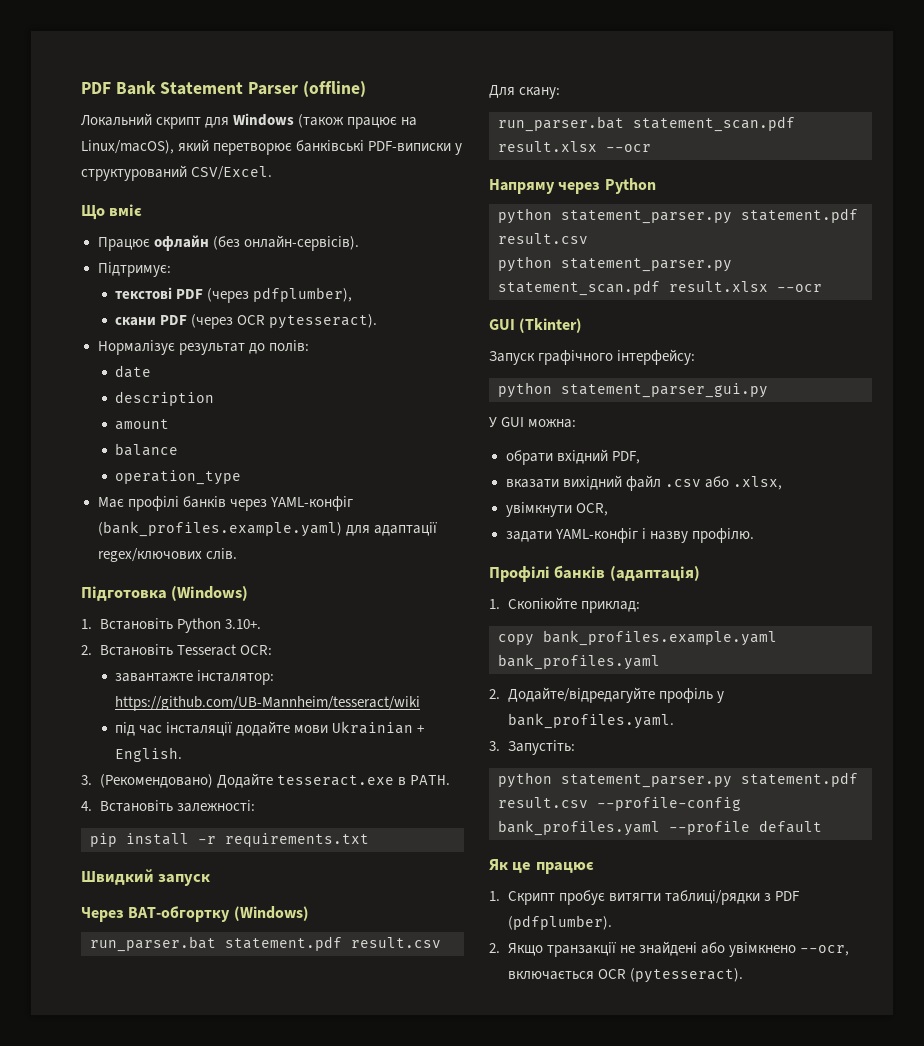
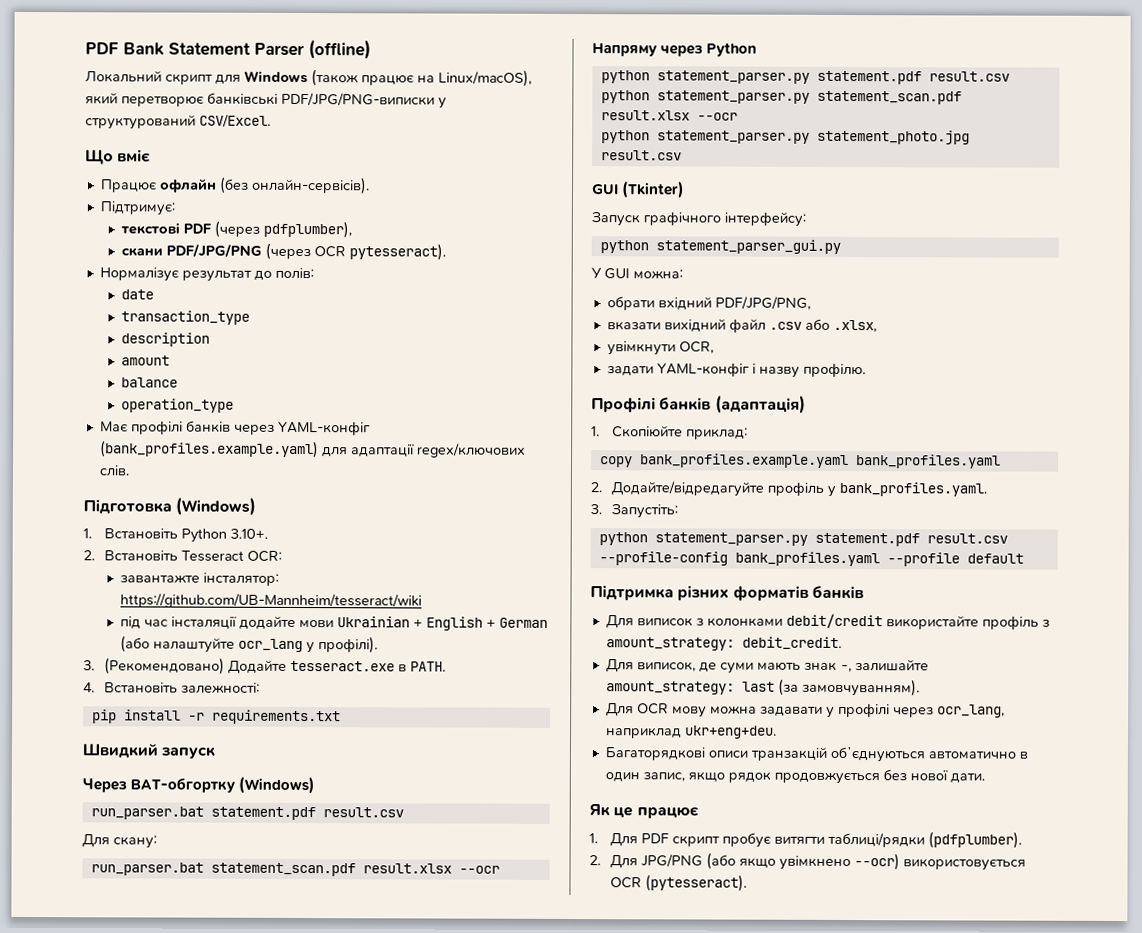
- Локальний скрипт для Windows (також працює на Linux/macOS), який перетворює банківські PDF-виписки у структурований CSV/Excel.
+ Локальний скрипт для Windows (також працює на Linux/macOS), який перетворює банківські PDF/JPG/PNG-виписки у структурований CSV/Excel.
- скани PDF (через OCR pytesseract).
+ скани PDF/JPG/PNG (через OCR pytesseract).
+ transaction_type
- під час інсталяції додайте мови Ukrainian + English.
+ під час інсталяції додайте мови Ukrainian + English + German (або налаштуйте ocr_lang у профілі).
+ python statement_parser.py statement_photo.jpg result.csv
- обрати вхідний PDF,
+ обрати вхідний PDF/JPG/PNG,
+ Підтримка різних форматів банків
+ Для виписок з колонками debit/credit використайте профіль з amount_strategy: debit_credit.
+ Для виписок, де суми мають знак -, залишайте amount_strategy: last (за замовчуванням).
+ Для OCR мову можна задавати у профілі через ocr_lang, наприклад ukr+eng+deu.
+ Багаторядкові описи транзакцій обʼєднуються автоматично в один запис, якщо рядок продовжується без нової дати.
- 1. Скрипт пробує витягти таблиці/рядки з PDF (pdfplumber).
+ 1. Для PDF скрипт пробує витягти таблиці/рядки (pdfplumber).
- 2. Якщо транзакції не знайдені або увімкнено --ocr, включається OCR (pytesseract).
+ 2. Для JPG/PNG (або якщо увімкнено --ocr) використовується OCR (pytesseract).

